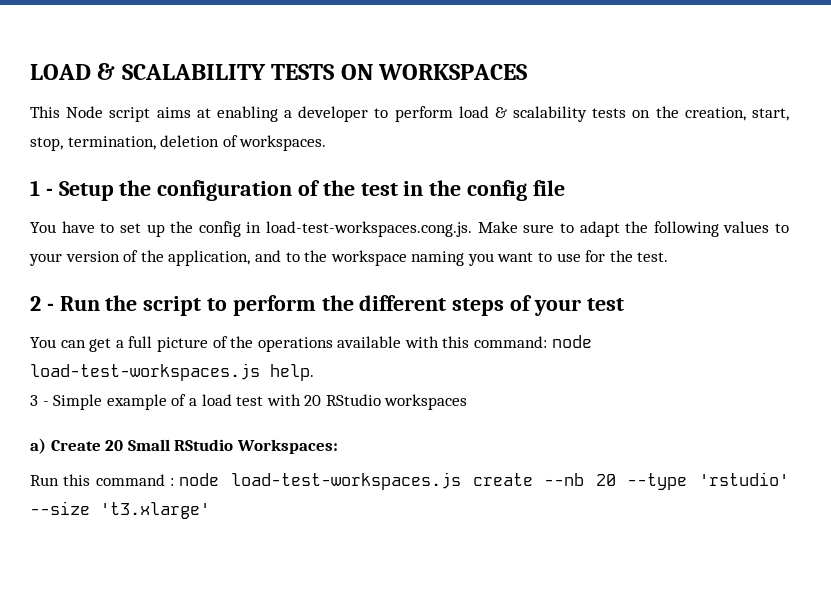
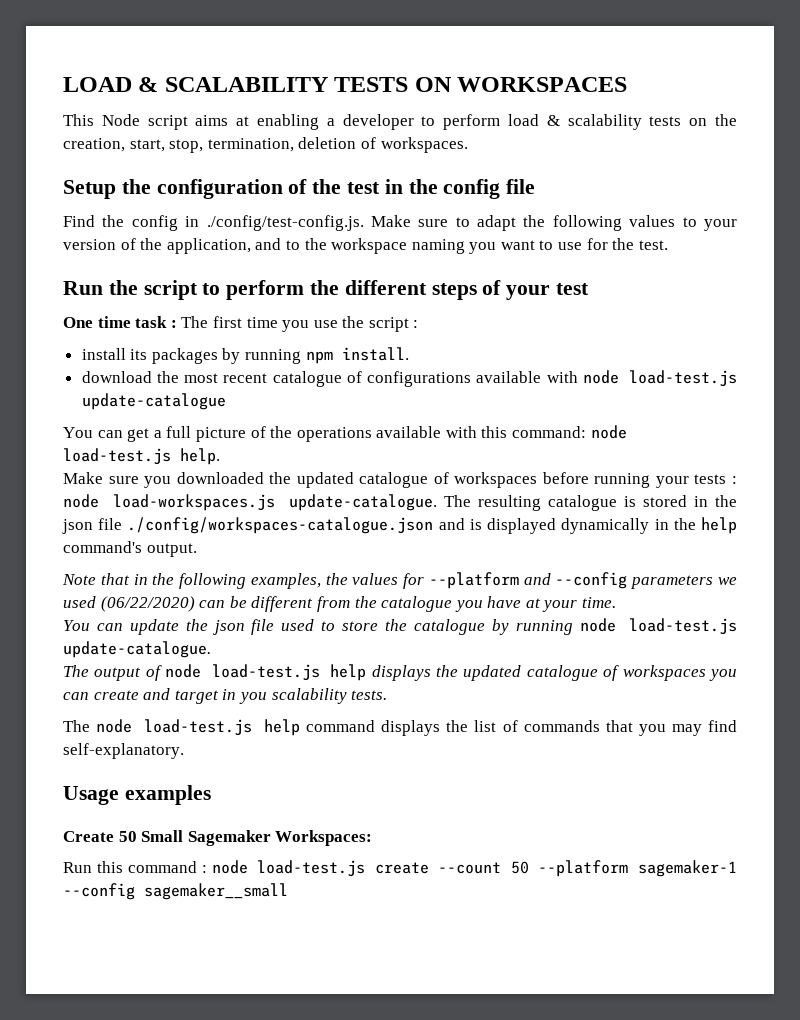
- 1 - Setup the configuration of the test in the config file
+ Setup the configuration of the test in the config file
- You have to set up the config in load-test-workspaces.cong.js. Make sure to adapt the following values to your version of the application, and to the workspace naming you want to use for the test.
+ Find the config in ./config/test-config.js. Make sure to adapt the following values to your version of the application, and to the workspace naming you want to use for the test.
- 2 - Run the script to perform the different steps of your test
+ Run the script to perform the different steps of your test
+ One time task : The first time you use the script :
+ install its packages by running npm install.
+ download the most recent catalogue of configurations available with node load-test.js update-catalogue
- You can get a full picture of the operations available with this command: node load-test-workspaces.js help.
+ You can get a full picture of the operations available with this command: node load-test.js help.
- 3 - Simple example of a load test with 20 RStudio workspaces
- a) Create 20 Small RStudio Workspaces:
+ Make sure you downloaded the updated catalogue of workspaces before running your tests : node load-workspaces.js update-catalogue. The resulting catalogue is stored in the json file ./config/workspaces-catalogue.json and is displayed dynamically in the help command's output.
+ Note that in the following examples, the values for --platform and --config parameters we used (06/22/2020) can be different from the catalogue you have at your time.
+ You can update the json file used to store the catalogue by running node load-test.js update-catalogue.
+ The output of node load-test.js help displays the updated catalogue of workspaces you can create and target in you scalability tests.
+ The node load-test.js help command displays the list of commands that you may find self-explanatory.
+ Usage examples
+ Create 50 Small Sagemaker Workspaces:
- Run this command : node load-test-workspaces.js create --nb 20 --type 'rstudio' --size 't3.xlarge'
+ Run this command : node load-test.js create --count 50 --platform sagemaker-1 --config sagemaker__small

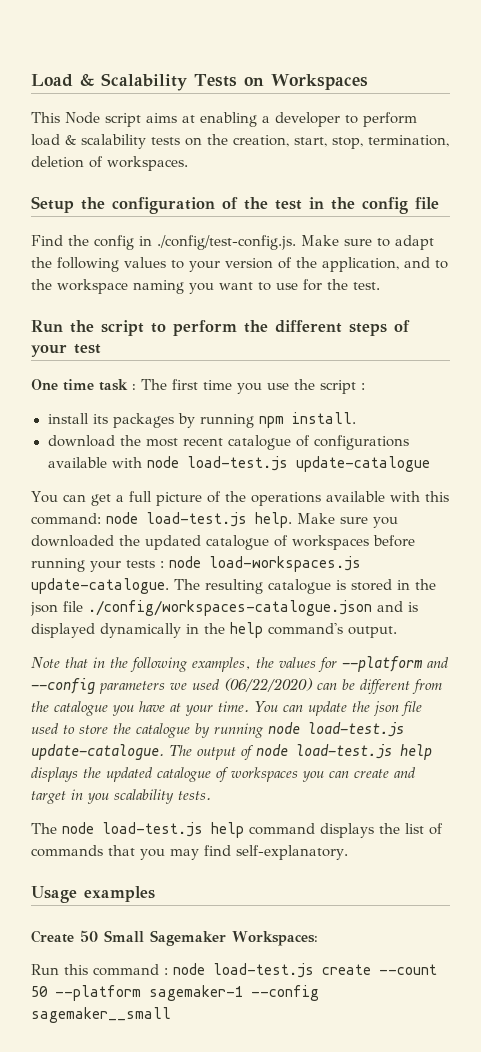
- LOAD & SCALABILITY TESTS ON WORKSPACES
+ Load & Scalability Tests on Workspaces
- You can get a full picture of the operations available with this command: node load-test.js help.
- Make sure you downloaded the updated catalogue of workspaces before running your tests : node load-workspaces.js update-catalogue.
+ You can get a full picture of the operations available with this command: node load-test.js help. Make sure you downloaded the updated catalogue of workspaces before running your tests : node load-workspaces.js update-catalogue.
- Note that in the following examples, the values for --platform and --config parameters we used (06/22/2020) can be different from the catalogue you have at your time.
- You can update the json file used to store the catalogue by running node load-test.js update-catalogue.
- The output of node load-test.js help displays the updated catalogue of workspaces you can create and target in you scalability tests.
+ Note that in the following examples, the values for --platform and --config parameters we used (06/22/2020) can be different from the catalogue you have at your time. You can update the json file used to store the catalogue by running node load-test.js update-catalogue. The output of node load-test.js help displays the updated catalogue of workspaces you can create and target in you scalability tests.

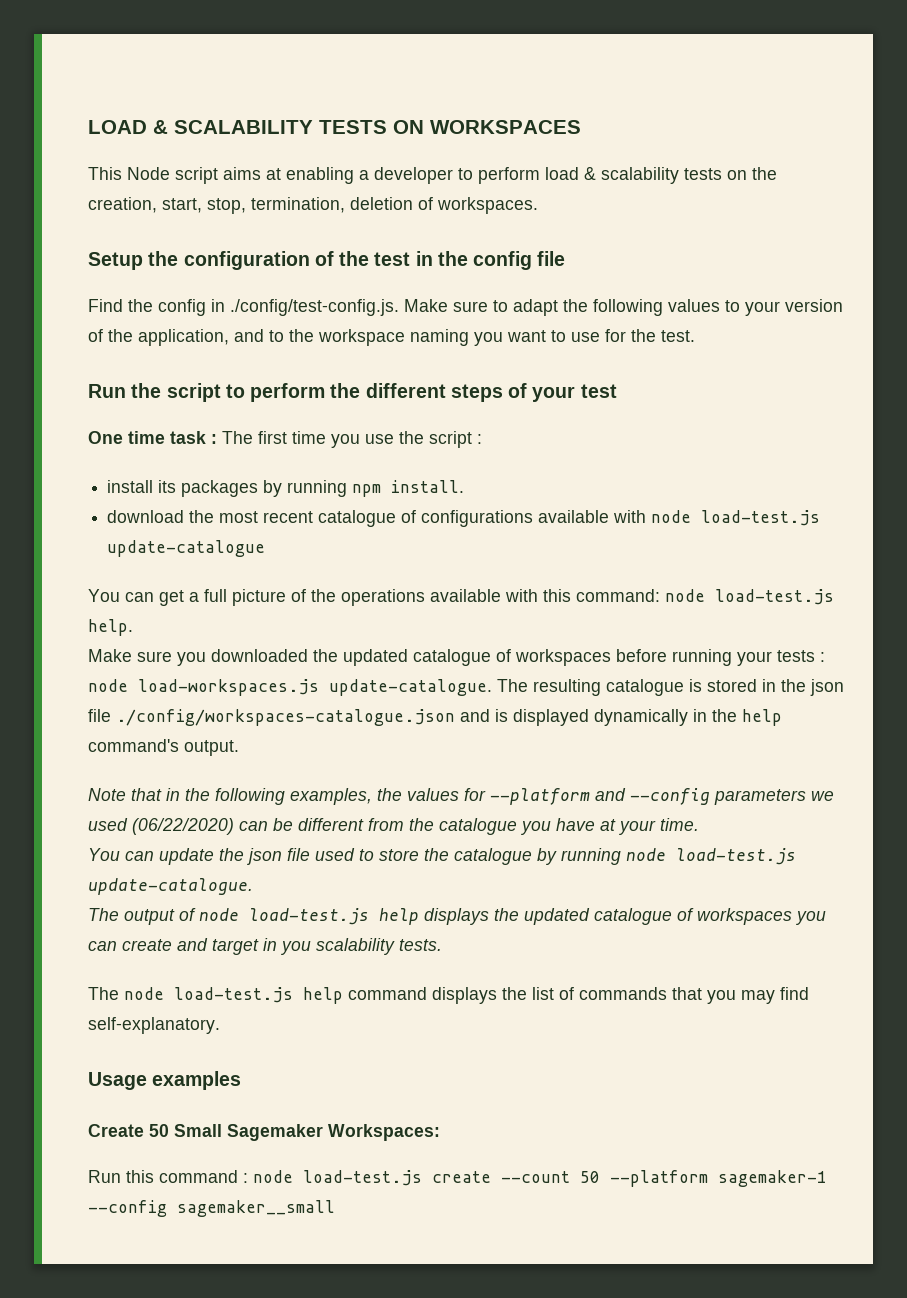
- Load & Scalability Tests on Workspaces
+ LOAD & SCALABILITY TESTS ON WORKSPACES
- You can get a full picture of the operations available with this command: node load-test.js help. Make sure you downloaded the updated catalogue of workspaces before running your tests : node load-workspaces.js update-catalogue.
+ You can get a full picture of the operations available with this command: node load-test.js help.
+ Make sure you downloaded the updated catalogue of workspaces before running your tests : node load-workspaces.js update-catalogue.
- Note that in the following examples, the values for --platform and --config parameters we used (06/22/2020) can be different from the catalogue you have at your time. You can update the json file used to store the catalogue by running node load-test.js update-catalogue. The output of node load-test.js help displays the updated catalogue of workspaces you can create and target in you scalability tests.
+ Note that in the following examples, the values for --platform and --config parameters we used (06/22/2020) can be different from the catalogue you have at your time.
+ You can update the json file used to store the catalogue by running node load-test.js update-catalogue.
+ The output of node load-test.js help displays the updated catalogue of workspaces you can create and target in you scalability tests.

